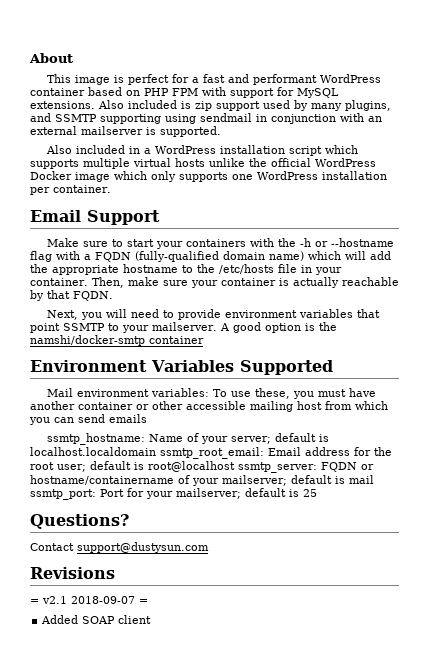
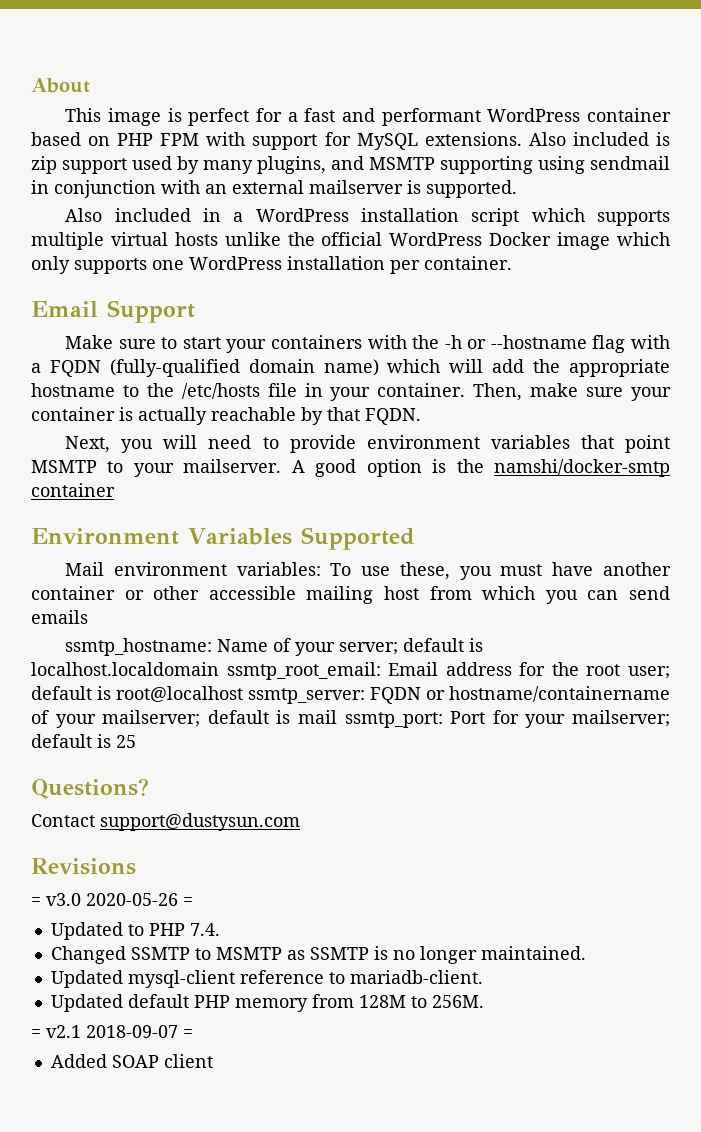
- Also included is zip support used by many plugins, and SSMTP supporting using sendmail in conjunction with an external mailserver is supported.
+ Also included is zip support used by many plugins, and MSMTP supporting using sendmail in conjunction with an external mailserver is supported.
- Next, you will need to provide environment variables that point SSMTP to your mailserver.
+ Next, you will need to provide environment variables that point MSMTP to your mailserver.
+ = v3.0 2020-05-26 =
+ Updated to PHP 7.4.
+ Changed SSMTP to MSMTP as SSMTP is no longer maintained.
+ Updated mysql-client reference to mariadb-client.
+ Updated default PHP memory from 128M to 256M.

